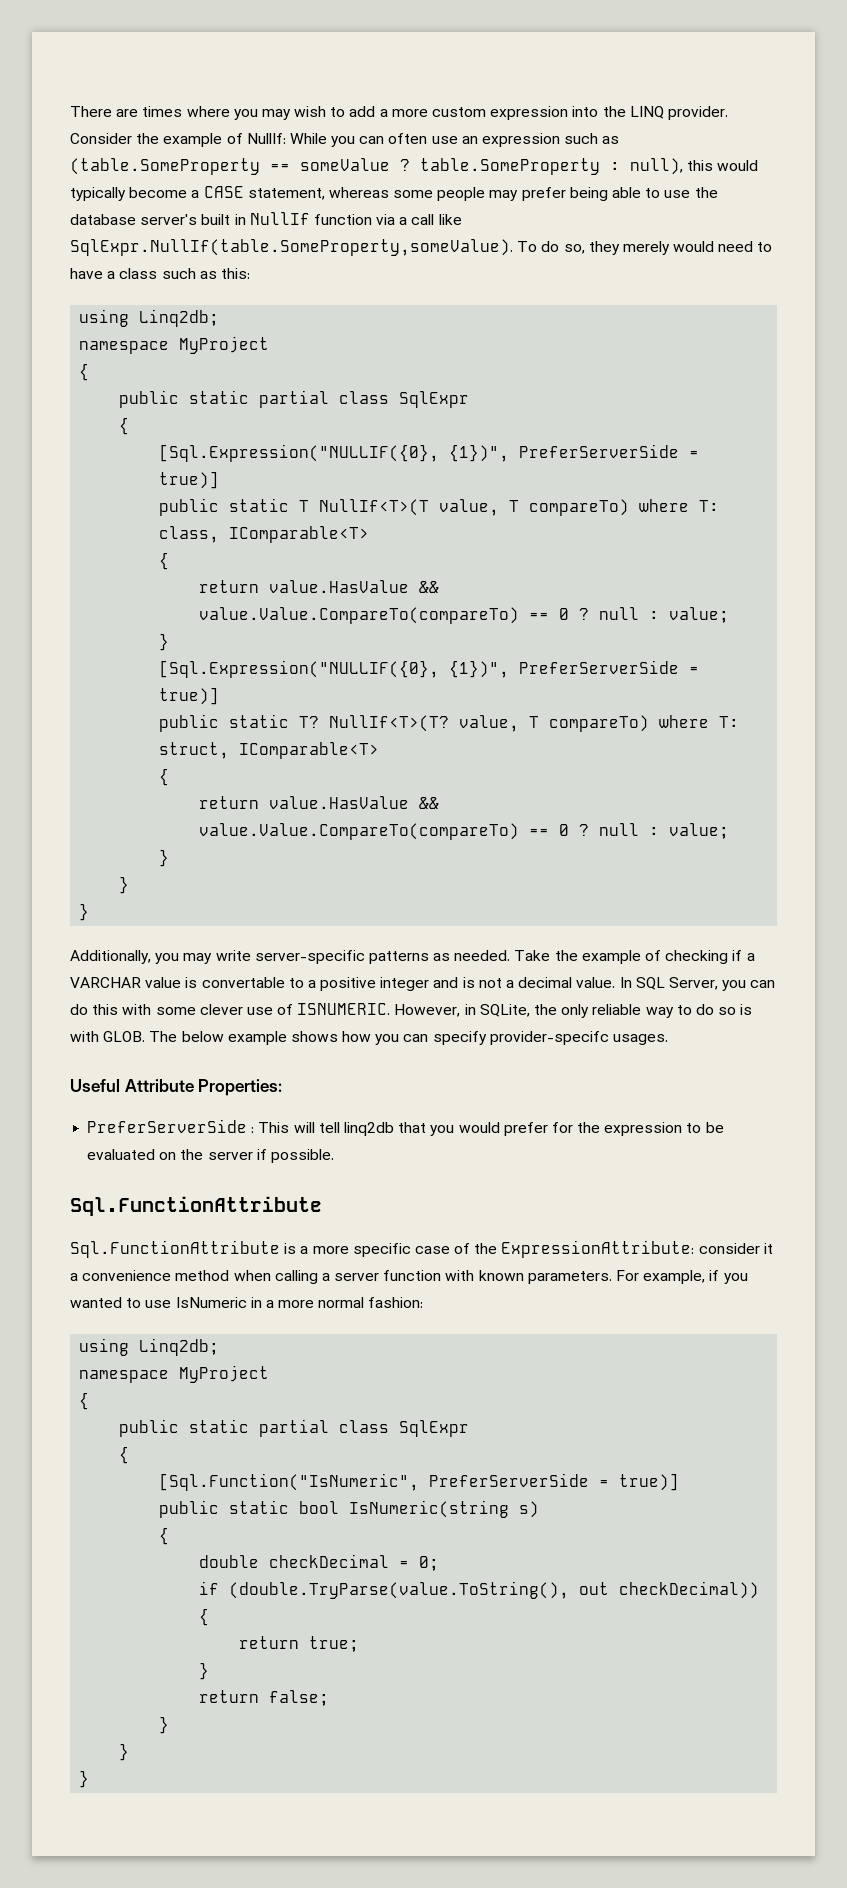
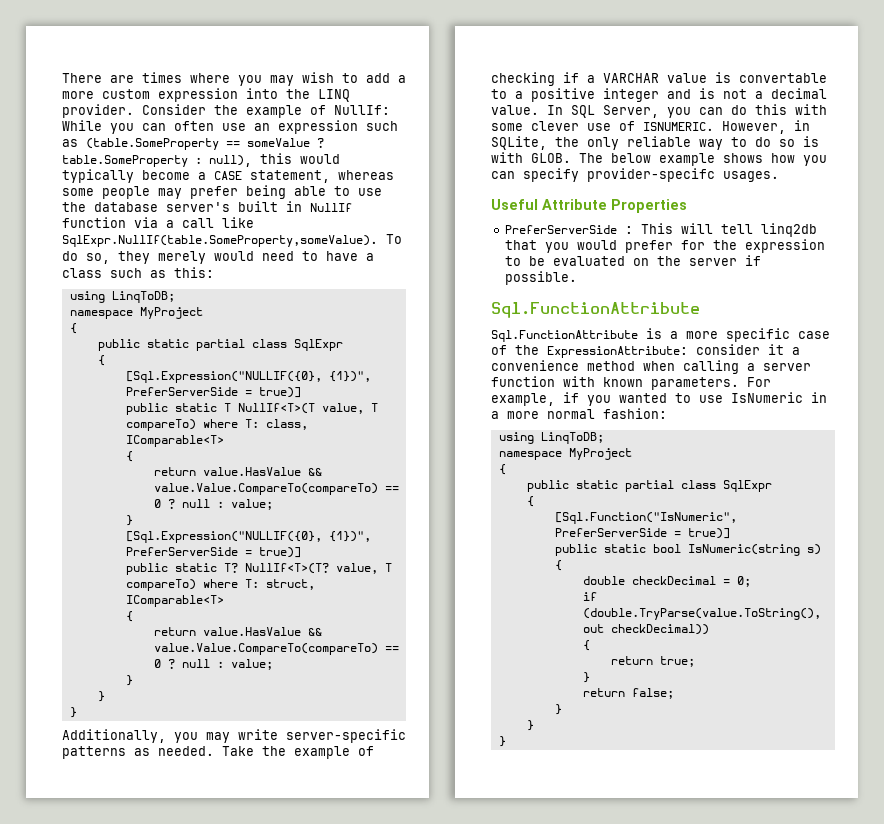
  null), this would typically become a CASE statement, whereas some people may prefer being able to use the database server's built in NullIf function via a call like SqlExpr.NullIf(table.SomeProperty,someValue). To do so, they merely would need to have a class such as this:
- using Linq2db;
+ using LinqToDB;
- Useful Attribute Properties:
+ Useful Attribute Properties
  For example, if you wanted to use IsNumeric in a more normal fashion:
- using Linq2db;
+ using LinqToDB;

